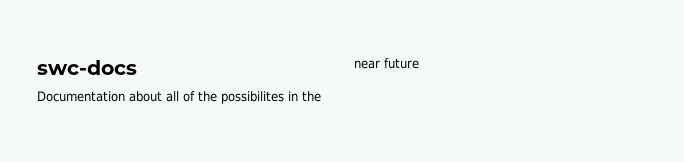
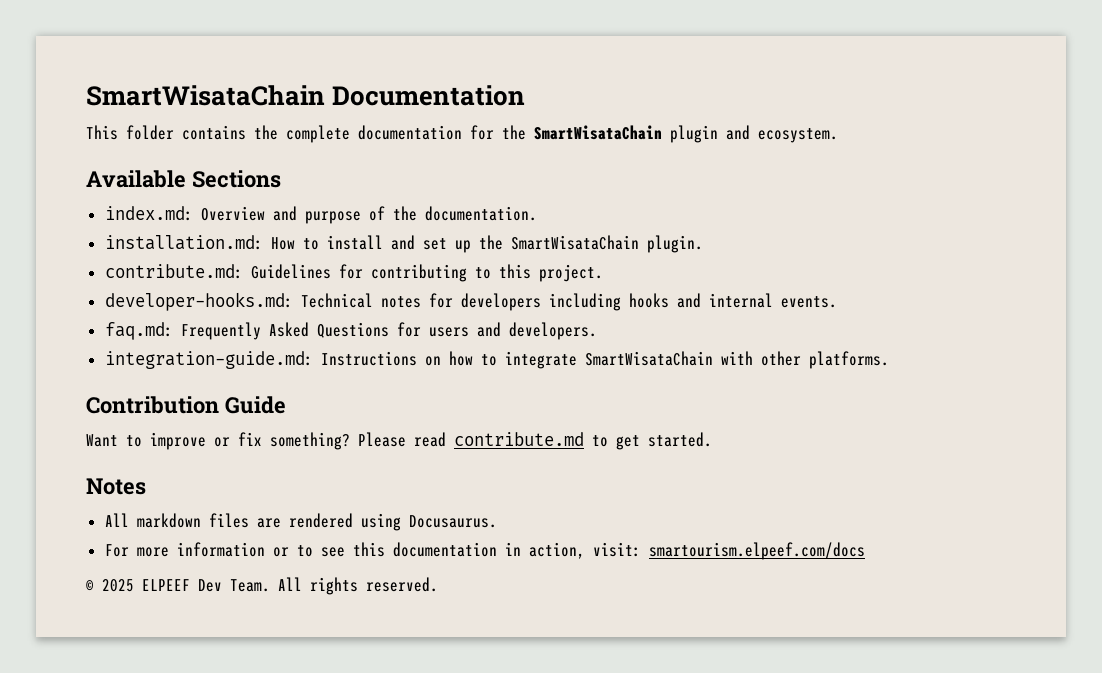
- swc-docs
- Documentation about all of the possibilites in the near future
+ SmartWisataChain Documentation
+ This folder contains the complete documentation for the SmartWisataChain plugin and ecosystem.
+ Available Sections
+ index.md: Overview and purpose of the documentation.
+ installation.md: How to install and set up the SmartWisataChain plugin.
+ contribute.md: Guidelines for contributing to this project.
+ developer-hooks.md: Technical notes for developers including hooks and internal events.
+ faq.md: Frequently Asked Questions for users and developers.
+ integration-guide.md: Instructions on how to integrate SmartWisataChain with other platforms.
+ Contribution Guide
+ Want to improve or fix something? Please read contribute.md to get started.
+ Notes
+ All markdown files are rendered using Docusaurus.
+ For more information or to see this documentation in action, visit: smartourism.elpeef.com/docs
+ © 2025 ELPEEF Dev Team. All rights reserved.

